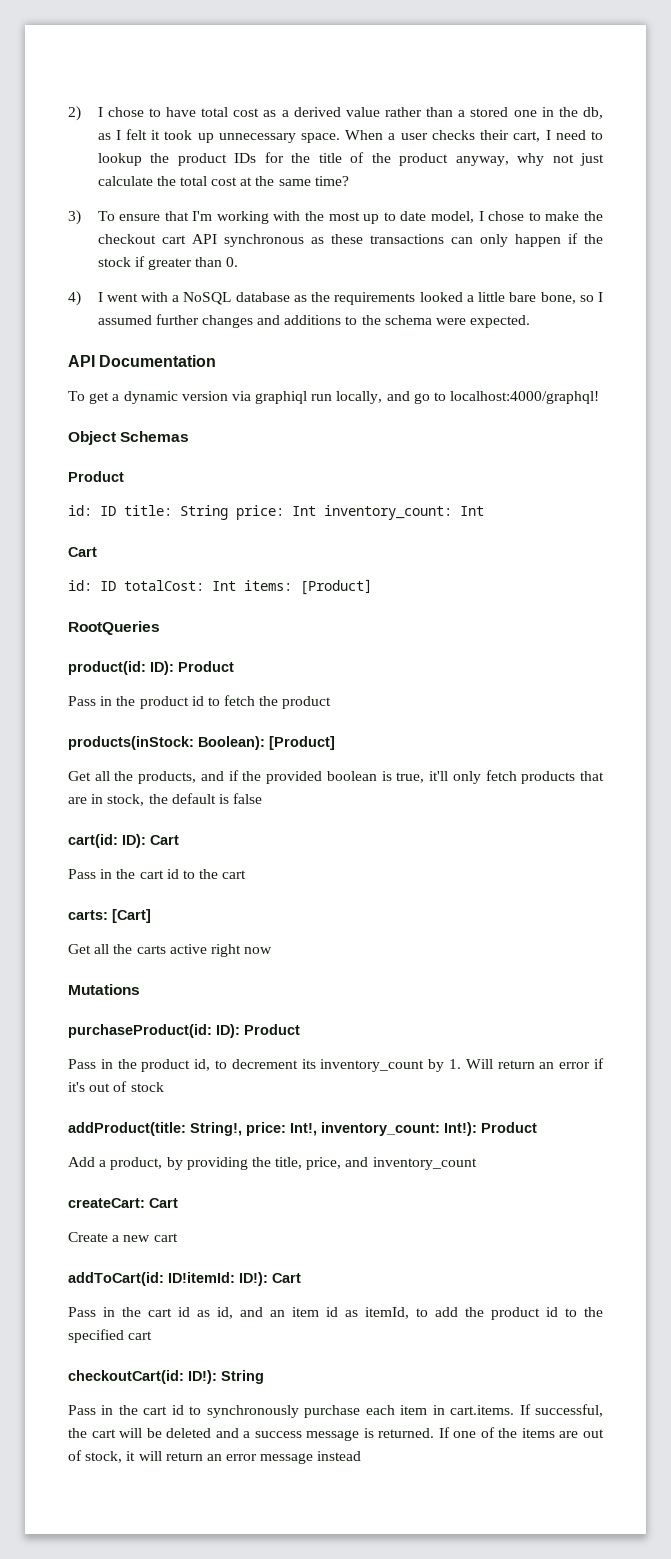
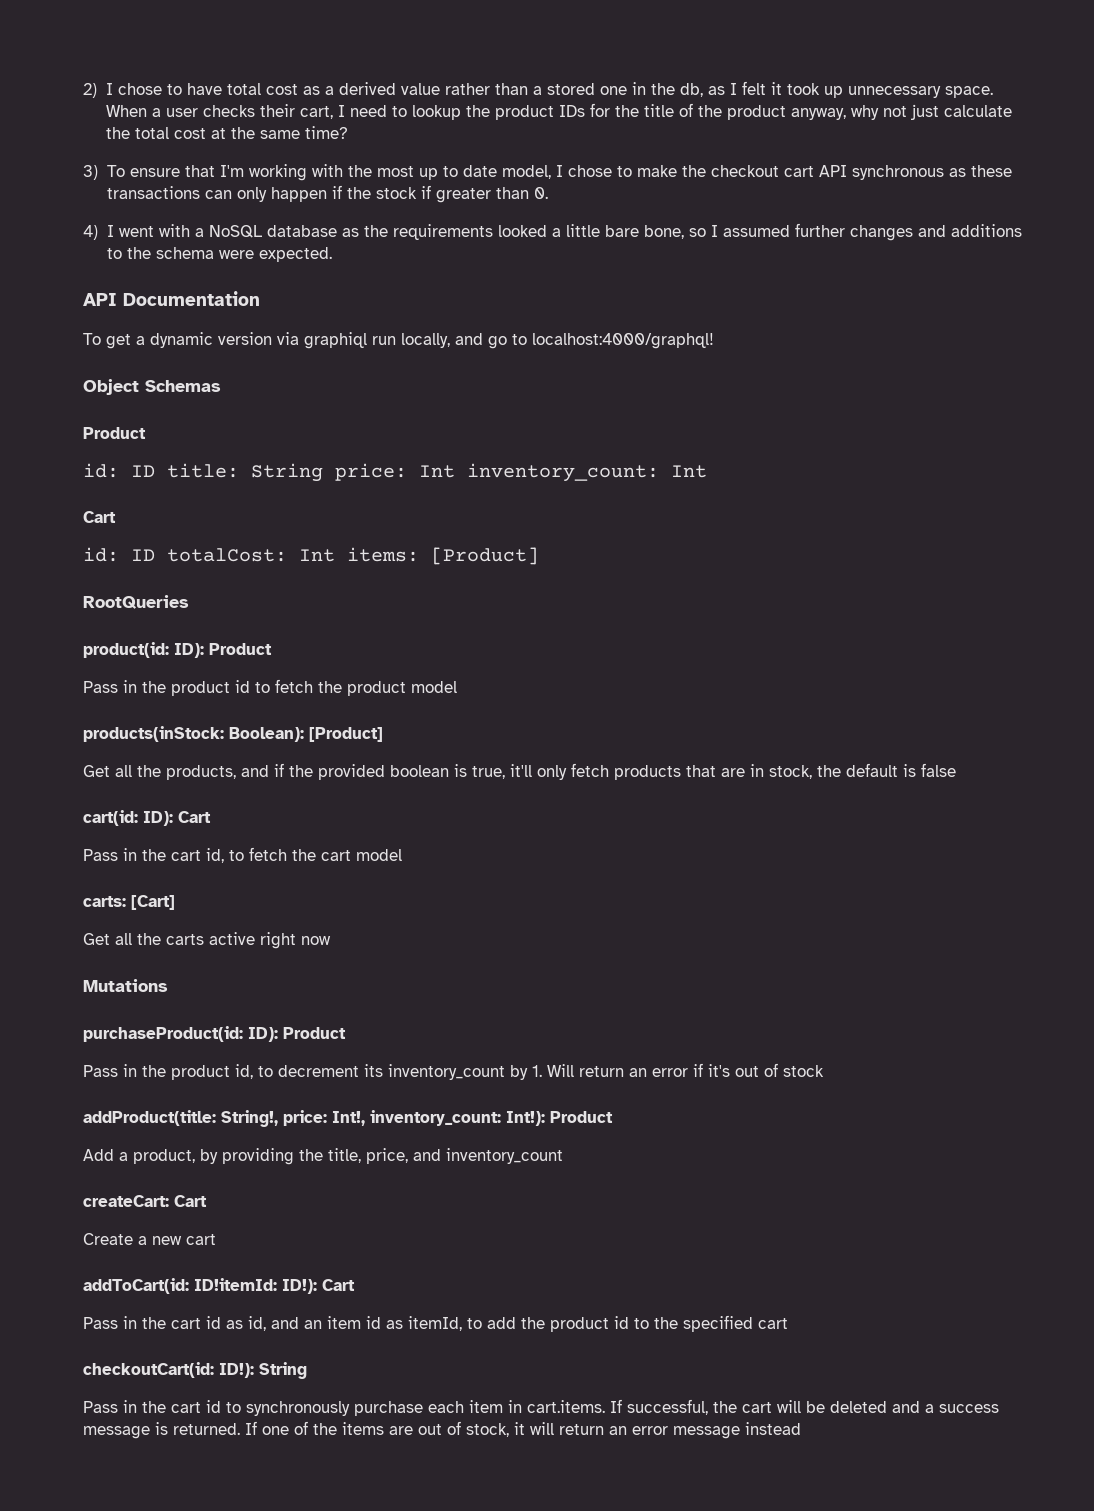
- Pass in the product id to fetch the product
+ Pass in the product id to fetch the product model
- Pass in the cart id to the cart
+ Pass in the cart id, to fetch the cart model

